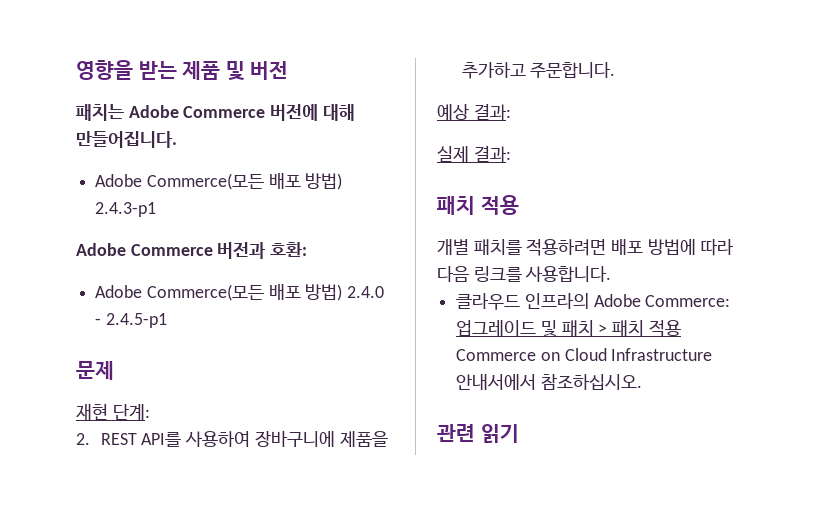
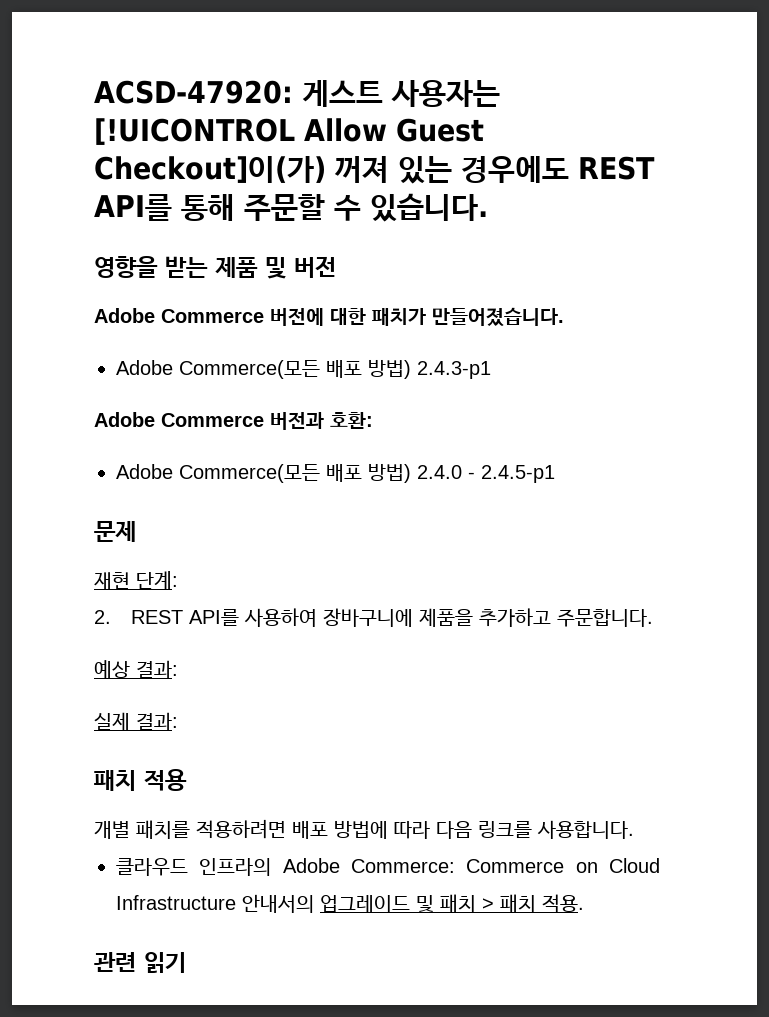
+ ACSD-47920: 게스트 사용자는 [!UICONTROL Allow Guest Checkout]이(가) 꺼져 있는 경우에도 REST API를 통해 주문할 수 있습니다.
- 패치는 Adobe Commerce 버전에 대해 만들어집니다.
+ Adobe Commerce 버전에 대한 패치가 만들어졌습니다.
- 클라우드 인프라의 Adobe Commerce: 업그레이드 및 패치 > 패치 적용 Commerce on Cloud Infrastructure 안내서에서 참조하십시오.
+ 클라우드 인프라의 Adobe Commerce: Commerce on Cloud Infrastructure 안내서의 업그레이드 및 패치 > 패치 적용.

